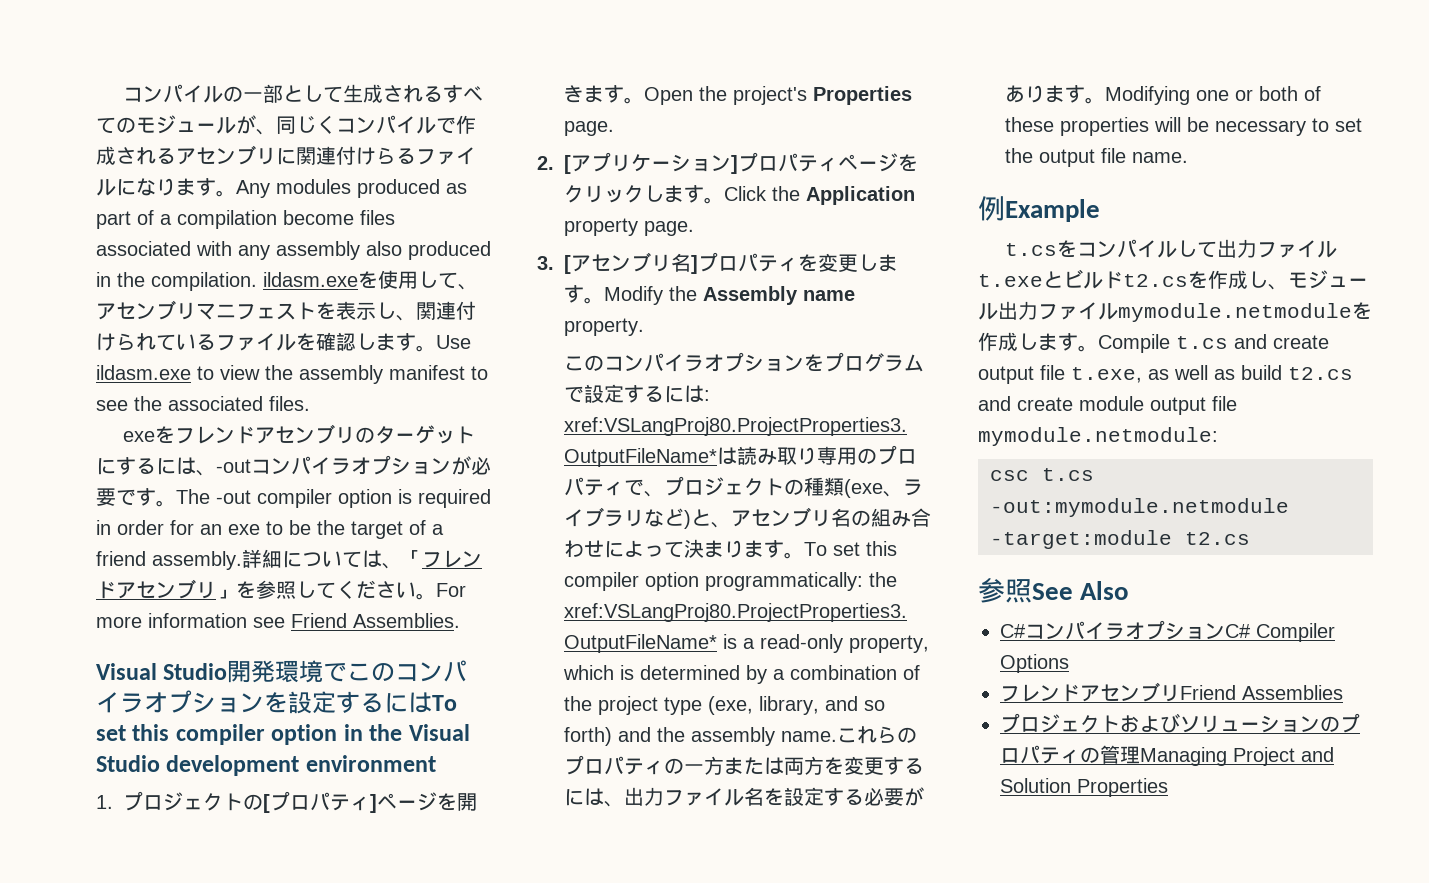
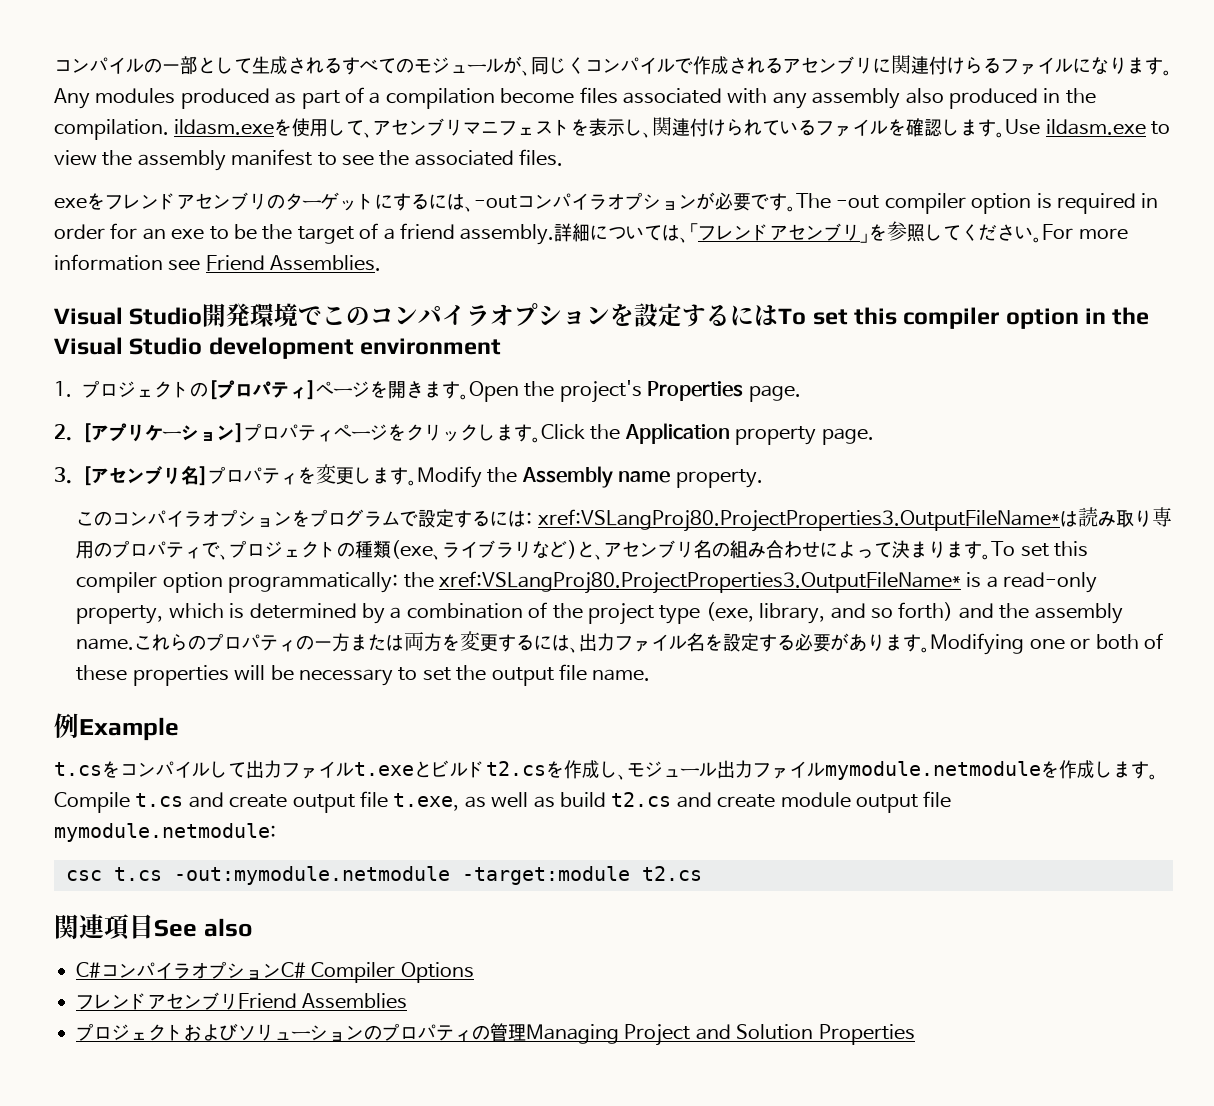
- 参照See Also
+ 関連項目See also

